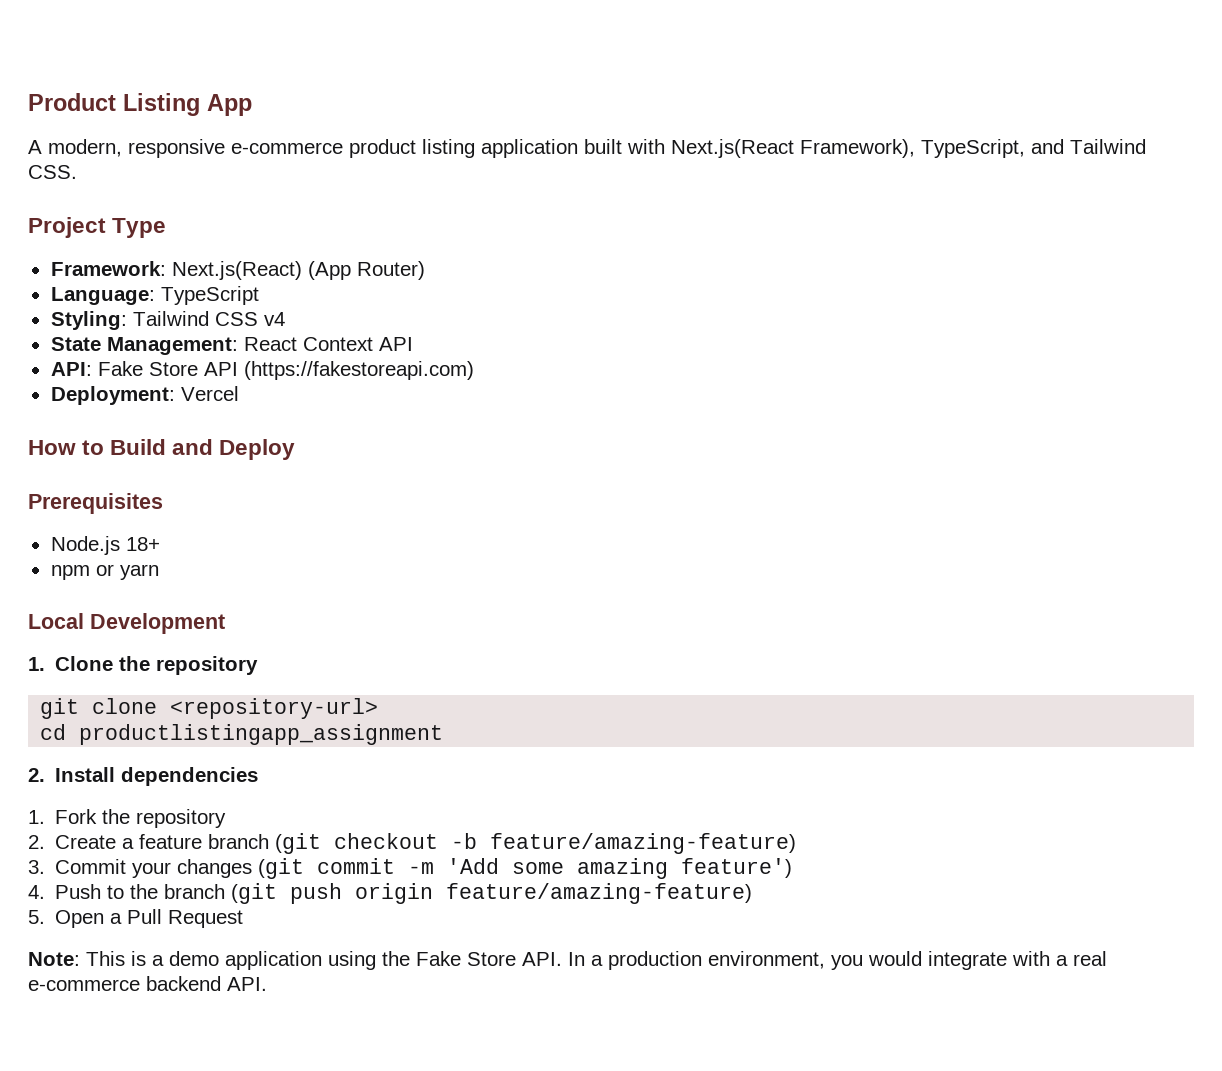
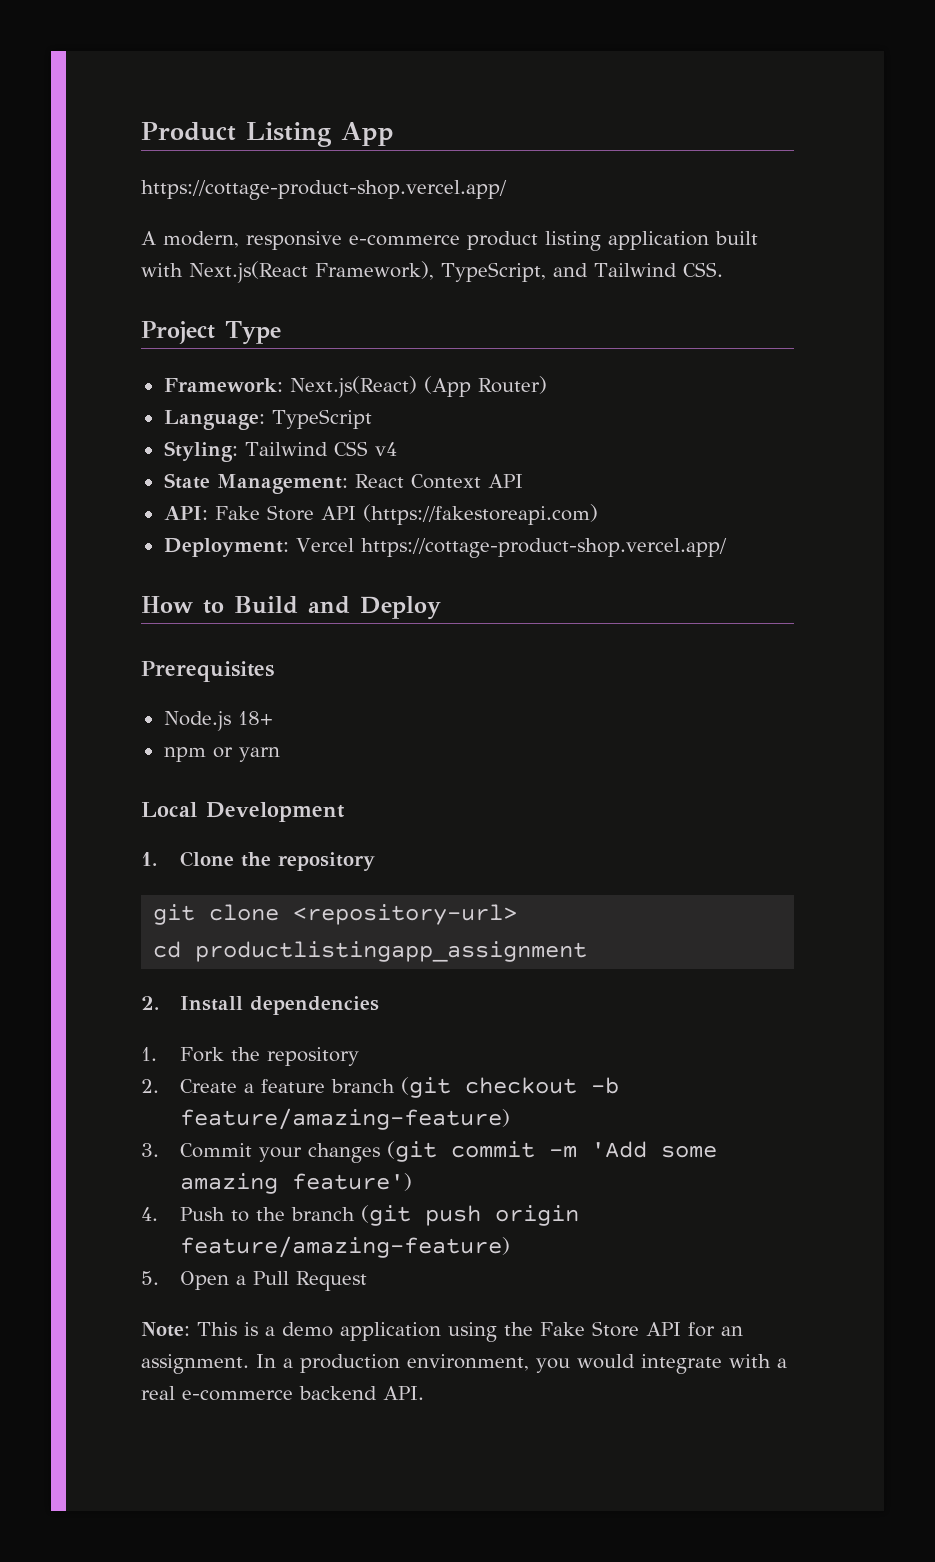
  Product Listing App
+ https://cottage-product-shop.vercel.app/
- Deployment: Vercel
+ Deployment: Vercel https://cottage-product-shop.vercel.app/
- Note: This is a demo application using the Fake Store API. In a production environment, you would integrate with a real e-commerce backend API.
+ Note: This is a demo application using the Fake Store API for an assignment. In a production environment, you would integrate with a real e-commerce backend API.

